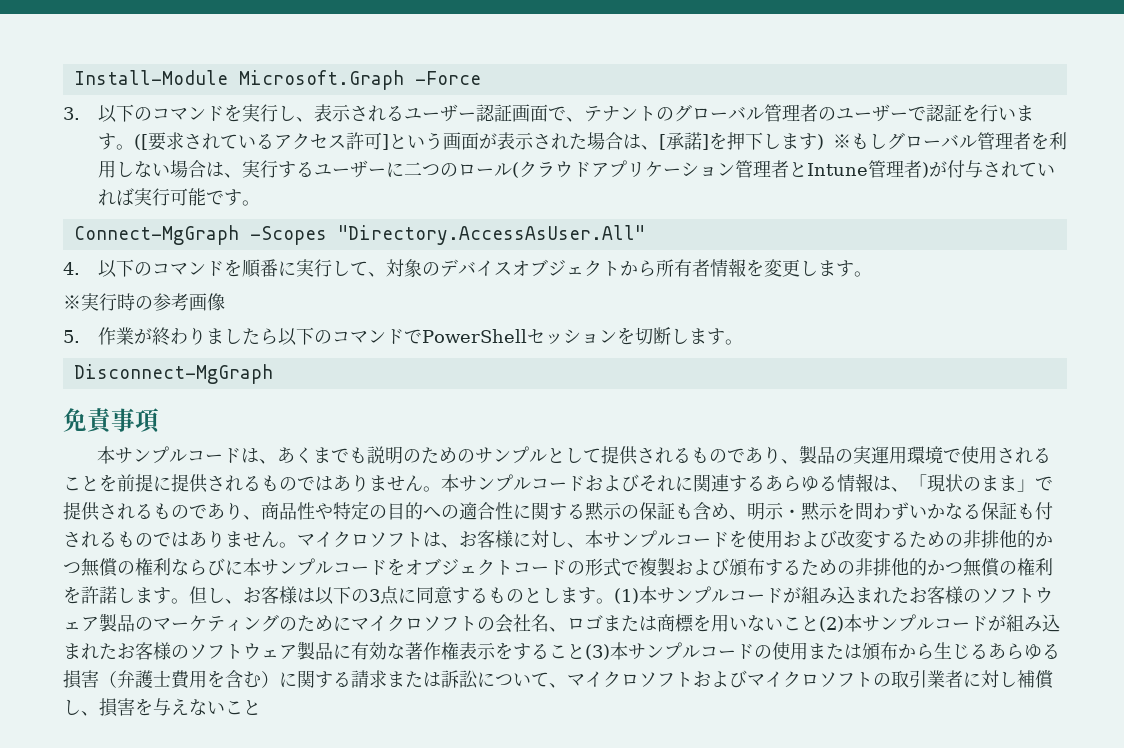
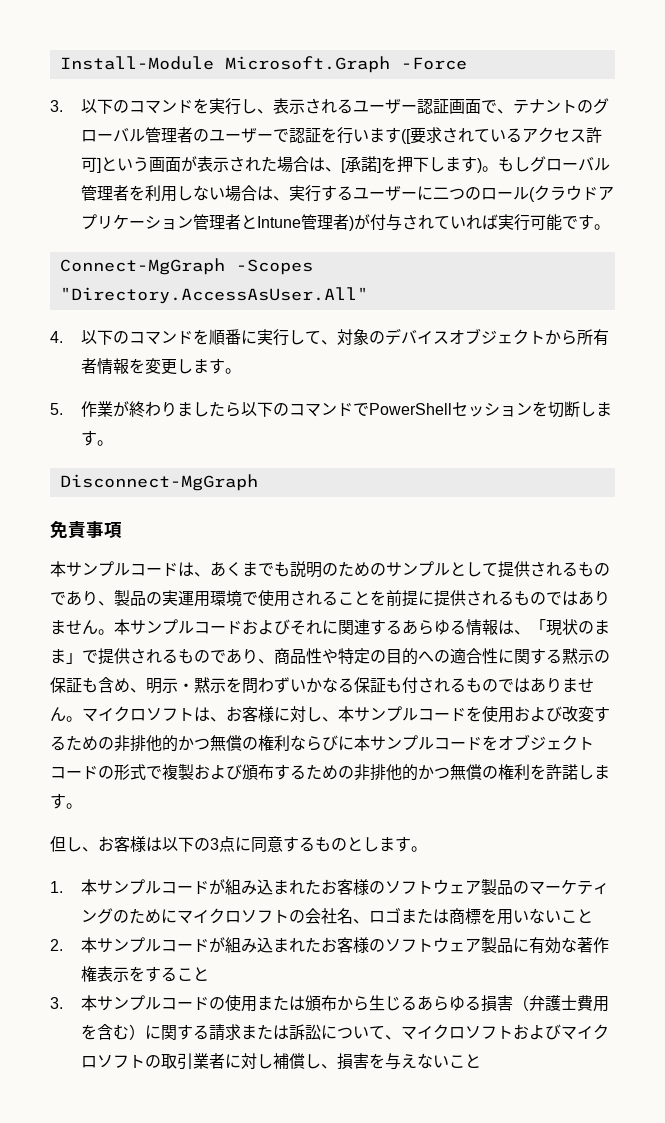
- 3.以下のコマンドを実行し、表示されるユーザー認証画面で、テナントのグローバル管理者のユーザーで認証を行います。([要求されているアクセス許可]という画面が表示された場合は、[承諾]を押下します) ※もしグローバル管理者を利用しない場合は、実行するユーザーに二つのロール(クラウドアプリケーション管理者とIntune管理者)が付与されていれば実行可能です。
+ 3.以下のコマンドを実行し、表示されるユーザー認証画面で、テナントのグローバル管理者のユーザーで認証を行います([要求されているアクセス許可]という画面が表示された場合は、[承諾]を押下します)。もしグローバル管理者を利用しない場合は、実行するユーザーに二つのロール(クラウドアプリケーション管理者とIntune管理者)が付与されていれば実行可能です。
- ※実行時の参考画像
- マイクロソフトは、お客様に対し、本サンプルコードを使用および改変するための非排他的かつ無償の権利ならびに本サンプルコードをオブジェクトコードの形式で複製および頒布するための非排他的かつ無償の権利を許諾します。但し、お客様は以下の3点に同意するものとします。(1)本サンプルコードが組み込まれたお客様のソフトウェア製品のマーケティングのためにマイクロソフトの会社名、ロゴまたは商標を用いないこと(2)本サンプルコードが組み込まれたお客様のソフトウェア製品に有効な著作権表示をすること(3)本サンプルコードの使用または頒布から生じるあらゆる損害（弁護士費用を含む）に関する請求または訴訟について、マイクロソフトおよびマイクロソフトの取引業者に対し補償し、損害を与えないこと
+ マイクロソフトは、お客様に対し、本サンプルコードを使用および改変するための非排他的かつ無償の権利ならびに本サンプルコードをオブジェクトコードの形式で複製および頒布するための非排他的かつ無償の権利を許諾します。
+ 但し、お客様は以下の3点に同意するものとします。
+ 1.本サンプルコードが組み込まれたお客様のソフトウェア製品のマーケティングのためにマイクロソフトの会社名、ロゴまたは商標を用いないこと
+ 2.本サンプルコードが組み込まれたお客様のソフトウェア製品に有効な著作権表示をすること
+ 3.本サンプルコードの使用または頒布から生じるあらゆる損害（弁護士費用を含む）に関する請求または訴訟について、マイクロソフトおよびマイクロソフトの取引業者に対し補償し、損害を与えないこと

